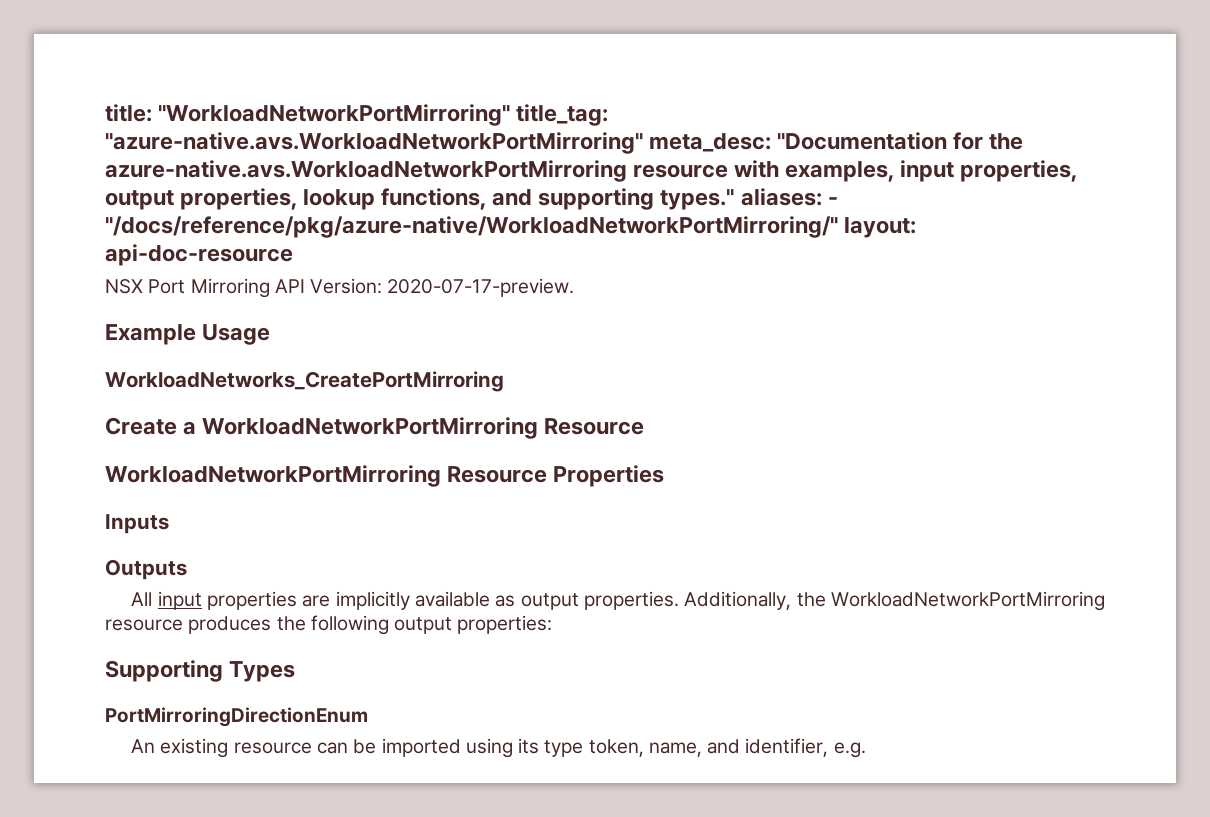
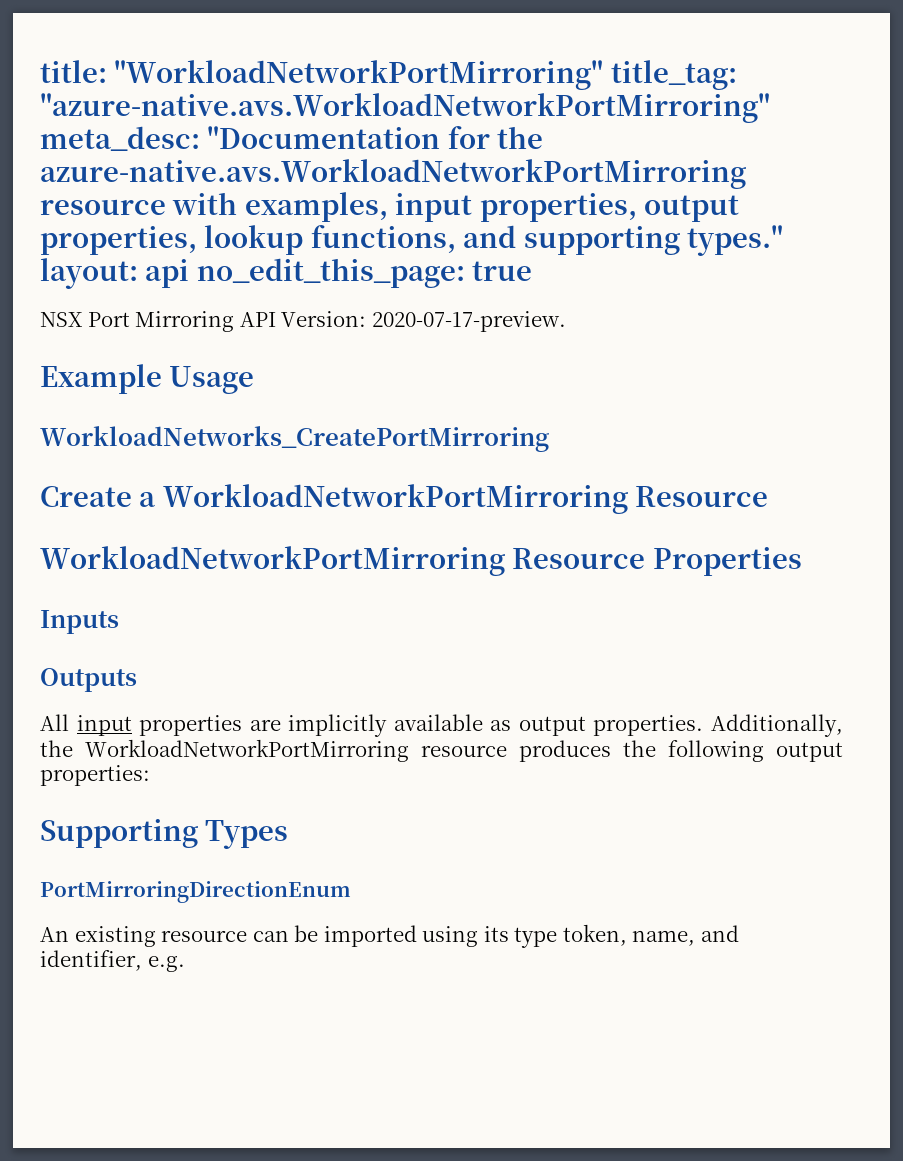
- title: "WorkloadNetworkPortMirroring" title_tag: "azure-native.avs.WorkloadNetworkPortMirroring" meta_desc: "Documentation for the azure-native.avs.WorkloadNetworkPortMirroring resource with examples, input properties, output properties, lookup functions, and supporting types." aliases: - "/docs/reference/pkg/azure-native/WorkloadNetworkPortMirroring/" layout: api-doc-resource
+ title: "WorkloadNetworkPortMirroring" title_tag: "azure-native.avs.WorkloadNetworkPortMirroring" meta_desc: "Documentation for the azure-native.avs.WorkloadNetworkPortMirroring resource with examples, input properties, output properties, lookup functions, and supporting types." layout: api no_edit_this_page: true

